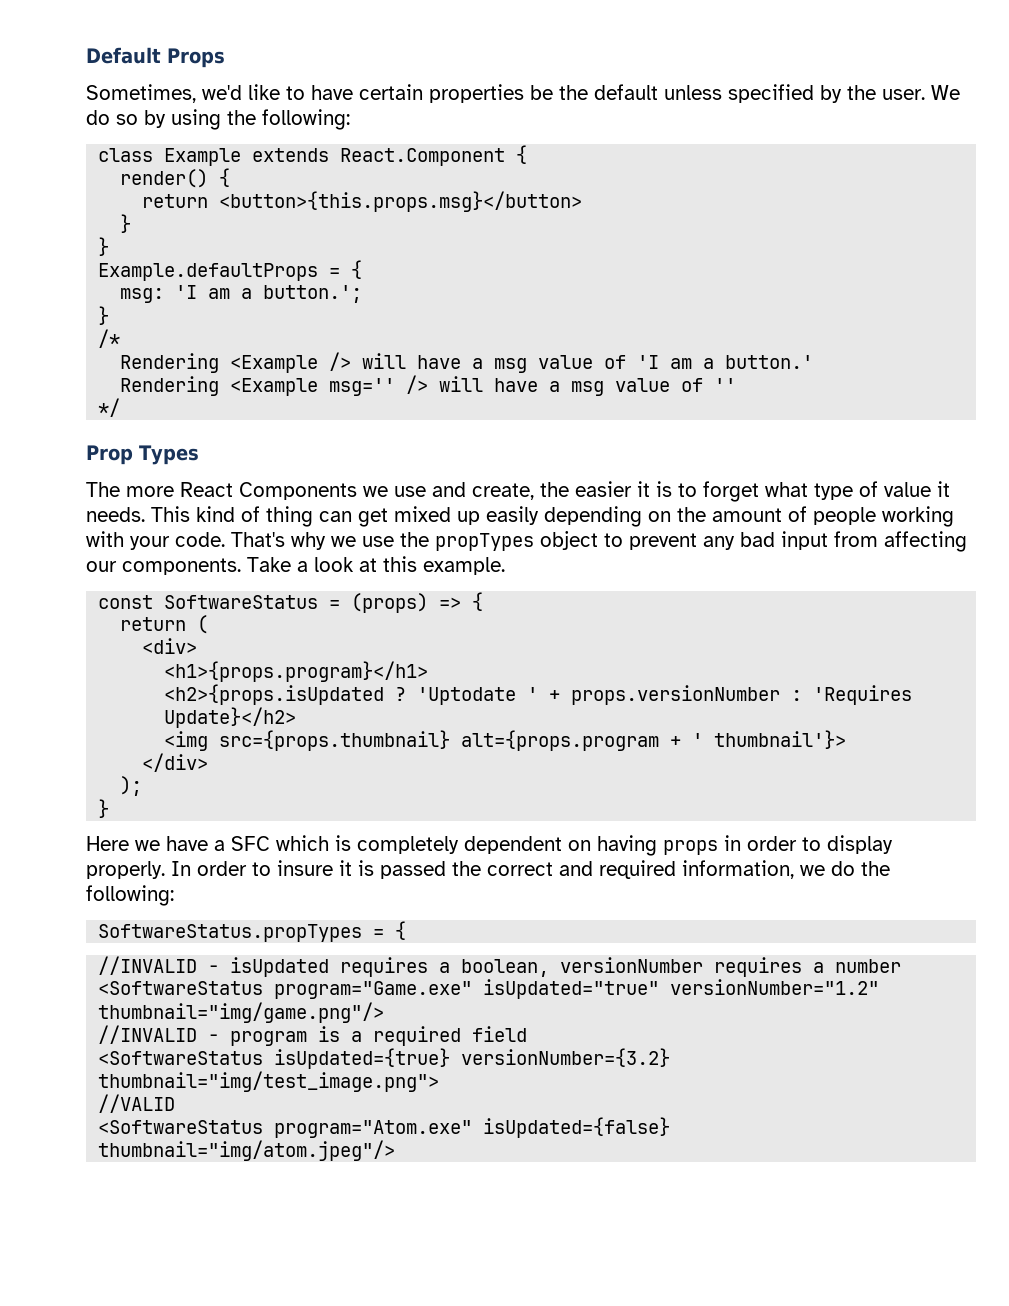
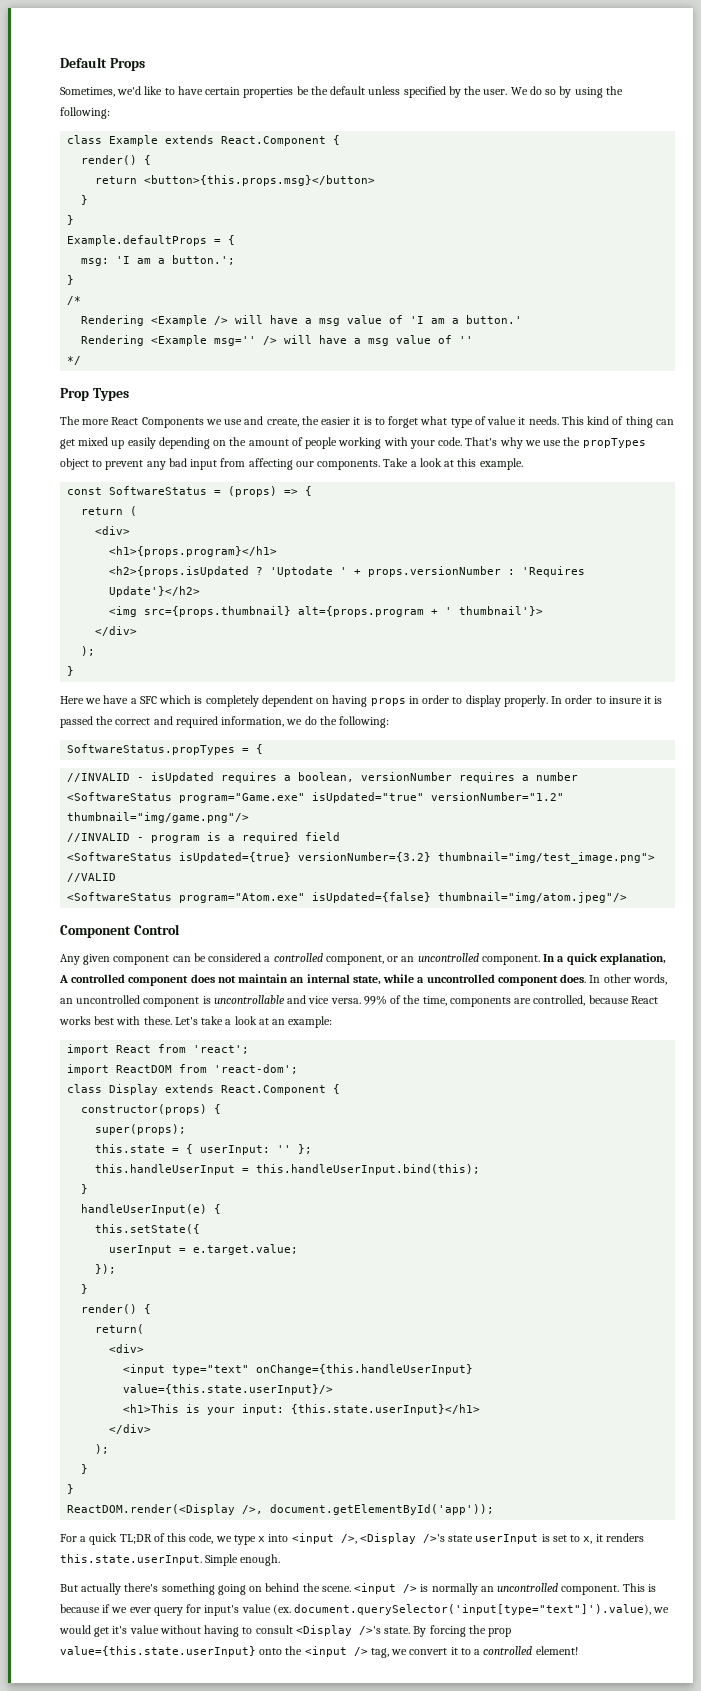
- 'Uptodate ' + props.versionNumber : 'Requires Update}</h2>
+ 'Uptodate ' + props.versionNumber : 'Requires Update'}</h2>
+ Component Control
+ Any given component can be considered a controlled component, or an uncontrolled component. In a quick explanation, A controlled component does not maintain an internal state, while a uncontrolled component does. In other words, an uncontrolled component is uncontrollable and vice versa. 99% of the time, components are controlled, because React works best with these. Let's take a look at an example:
+ import React from 'react';
+ import ReactDOM from 'react-dom';
+ class Display extends React.Component {
+ constructor(props) {
+ super(props);
+ this.state = { userInput: '' };
+ this.handleUserInput = this.handleUserInput.bind(this);
+ }
+ handleUserInput(e) {
+ this.setState({
+ userInput = e.target.value;
+ });
+ }
+ render() {
+ return(
+ <div>
+ <input type="text" onChange={this.handleUserInput} value={this.state.userInput}/>
+ <h1>This is your input: {this.state.userInput}</h1>
+ </div>
+ );
+ }
+ }
+ ReactDOM.render(<Display />, document.getElementById('app'));
+ For a quick TL;DR of this code, we type x into <input />, <Display />'s state userInput is set to x, it renders this.state.userInput. Simple enough.
+ But actually there's something going on behind the scene. <input /> is normally an uncontrolled component. This is because if we ever query for input's value (ex. document.querySelector('input[type="text"]').value), we would get it's value without having to consult <Display />'s state. By forcing the prop value={this.state.userInput} onto the <input /> tag, we convert it to a controlled element!

